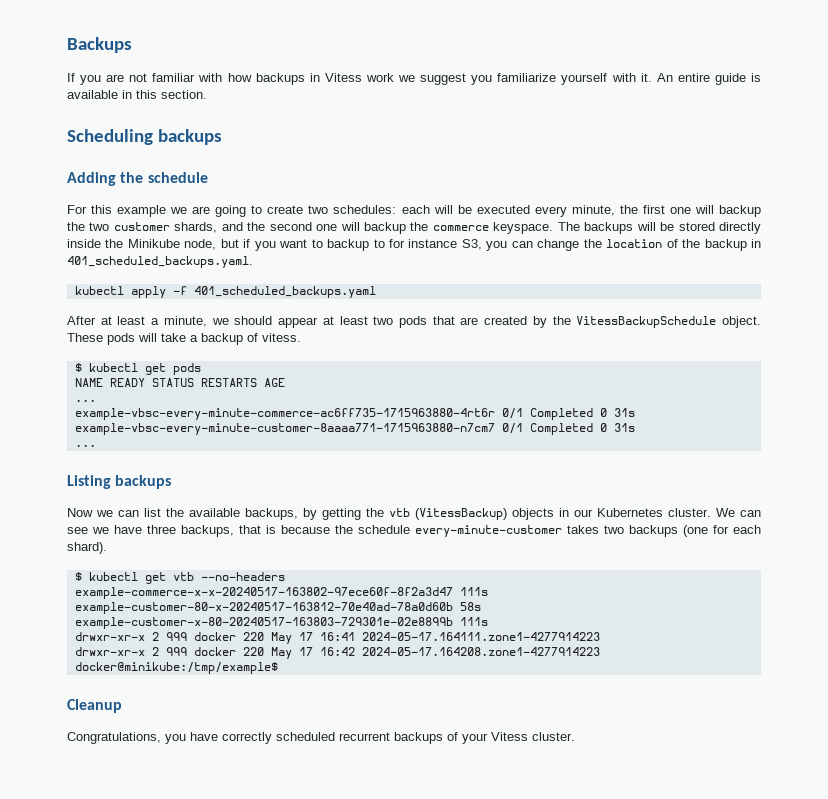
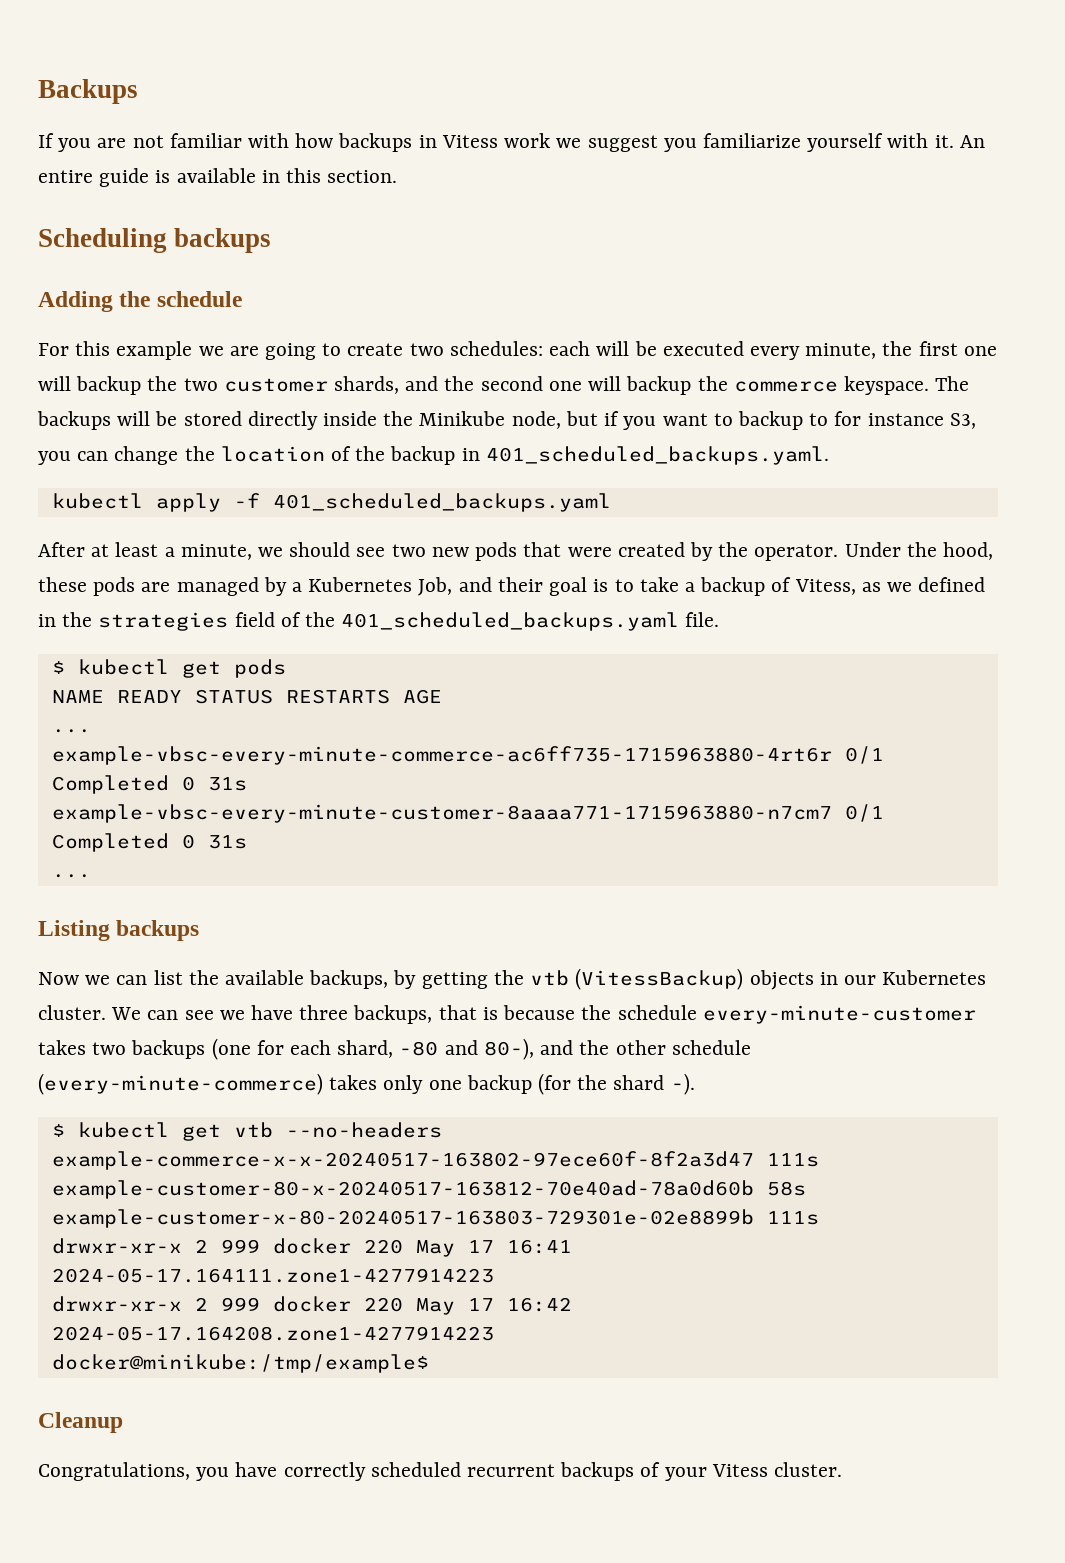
- After at least a minute, we should appear at least two pods that are created by the VitessBackupSchedule object. These pods will take a backup of vitess.
+ After at least a minute, we should see two new pods that were created by the operator. Under the hood, these pods are managed by a Kubernetes Job, and their goal is to take a backup of Vitess, as we defined in the strategies field of the 401_scheduled_backups.yaml file.
- We can see we have three backups, that is because the schedule every-minute-customer takes two backups (one for each shard).
+ We can see we have three backups, that is because the schedule every-minute-customer takes two backups (one for each shard, -80 and 80-), and the other schedule (every-minute-commerce) takes only one backup (for the shard -).

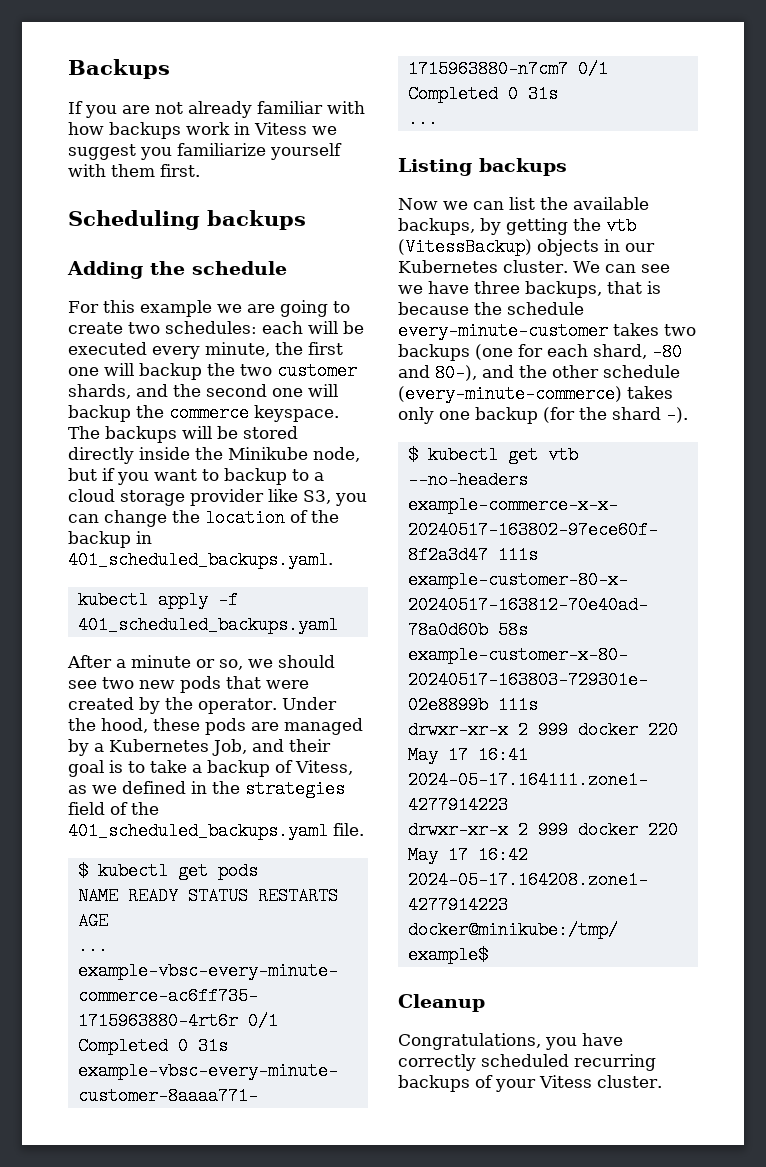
- If you are not familiar with how backups in Vitess work we suggest you familiarize yourself with it. An entire guide is available in this section.
+ If you are not already familiar with how backups work in Vitess we suggest you familiarize yourself with them first.
- The backups will be stored directly inside the Minikube node, but if you want to backup to for instance S3, you can change the location of the backup in 401_scheduled_backups.yaml.
+ The backups will be stored directly inside the Minikube node, but if you want to backup to a cloud storage provider like S3, you can change the location of the backup in 401_scheduled_backups.yaml.
- After at least a minute, we should see two new pods that were created by the operator.
+ After a minute or so, we should see two new pods that were created by the operator.
- Congratulations, you have correctly scheduled recurrent backups of your Vitess cluster.
+ Congratulations, you have correctly scheduled recurring backups of your Vitess cluster.

